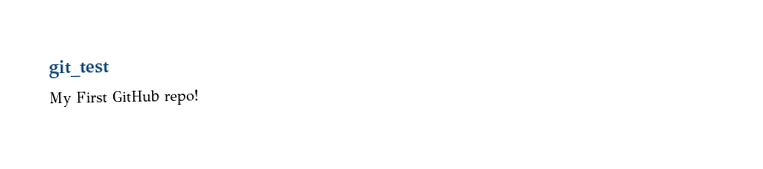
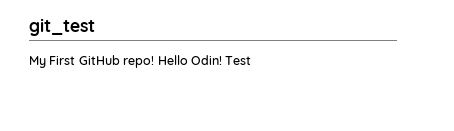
+ Hello Odin! Test

